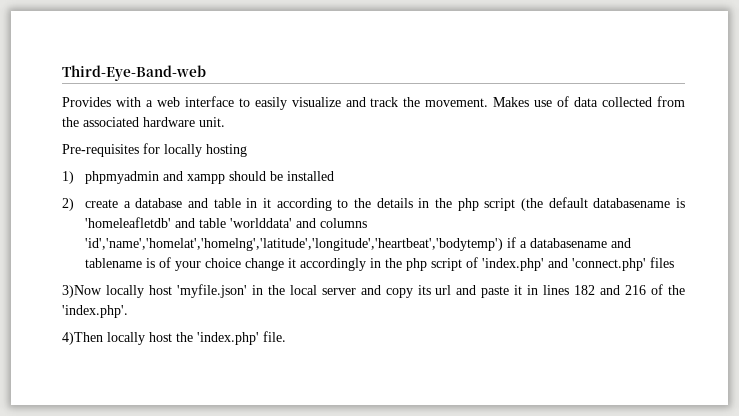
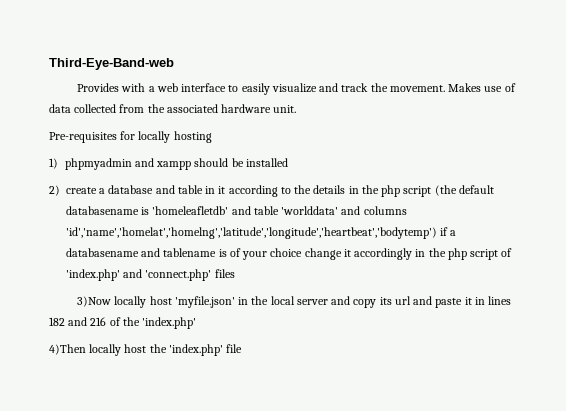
- 3)Now locally host 'myfile.json' in the local server and copy its url and paste it in lines 182 and 216 of the 'index.php'.
+ 3)Now locally host 'myfile.json' in the local server and copy its url and paste it in lines 182 and 216 of the 'index.php'
- 4)Then locally host the 'index.php' file.
+ 4)Then locally host the 'index.php' file

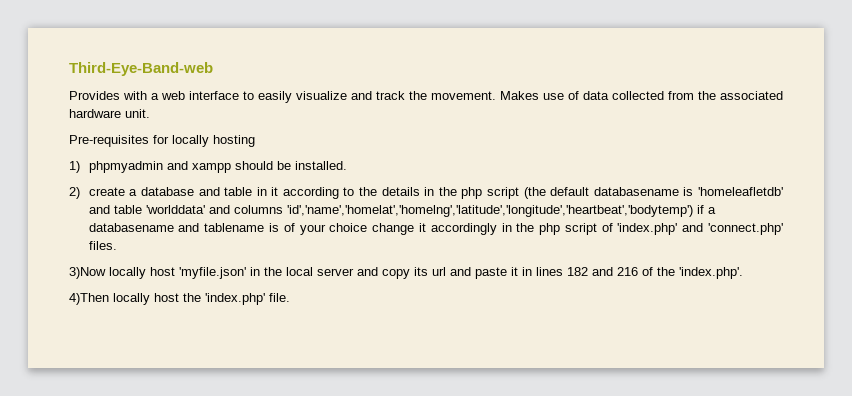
- 1) phpmyadmin and xampp should be installed
+ 1) phpmyadmin and xampp should be installed.
- 2) create a database and table in it according to the details in the php script (the default databasename is 'homeleafletdb' and table 'worlddata' and columns 'id','name','homelat','homelng','latitude','longitude','heartbeat','bodytemp') if a databasename and tablename is of your choice change it accordingly in the php script of 'index.php' and 'connect.php' files
+ 2) create a database and table in it according to the details in the php script (the default databasename is 'homeleafletdb' and table 'worlddata' and columns 'id','name','homelat','homelng','latitude','longitude','heartbeat','bodytemp') if a databasename and tablename is of your choice change it accordingly in the php script of 'index.php' and 'connect.php' files.
- 3)Now locally host 'myfile.json' in the local server and copy its url and paste it in lines 182 and 216 of the 'index.php'
+ 3)Now locally host 'myfile.json' in the local server and copy its url and paste it in lines 182 and 216 of the 'index.php'.
- 4)Then locally host the 'index.php' file
+ 4)Then locally host the 'index.php' file.

